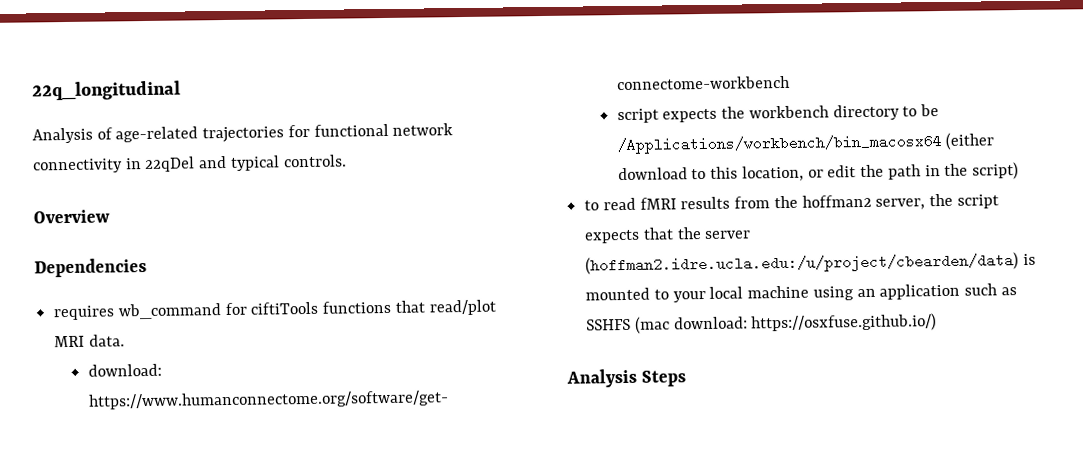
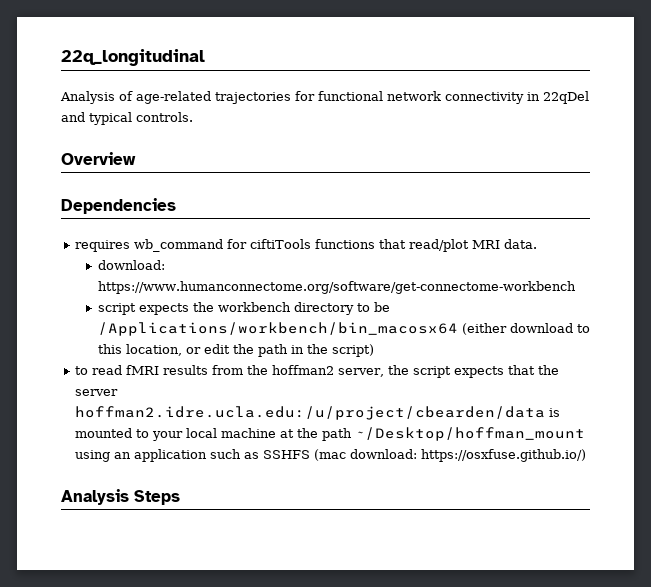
- to read fMRI results from the hoffman2 server, the script expects that the server (hoffman2.idre.ucla.edu:/u/project/cbearden/data) is mounted to your local machine using an application such as SSHFS (mac download: https://osxfuse.github.io/)
+ to read fMRI results from the hoffman2 server, the script expects that the server hoffman2.idre.ucla.edu:/u/project/cbearden/data is mounted to your local machine at the path ~/Desktop/hoffman_mount using an application such as SSHFS (mac download: https://osxfuse.github.io/)

